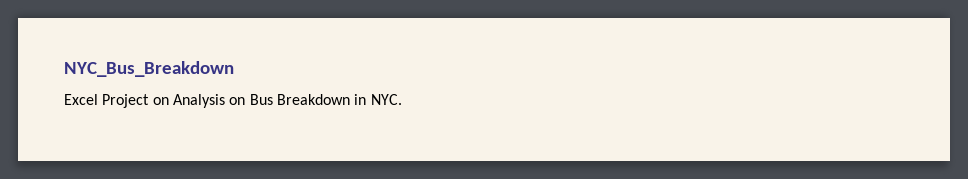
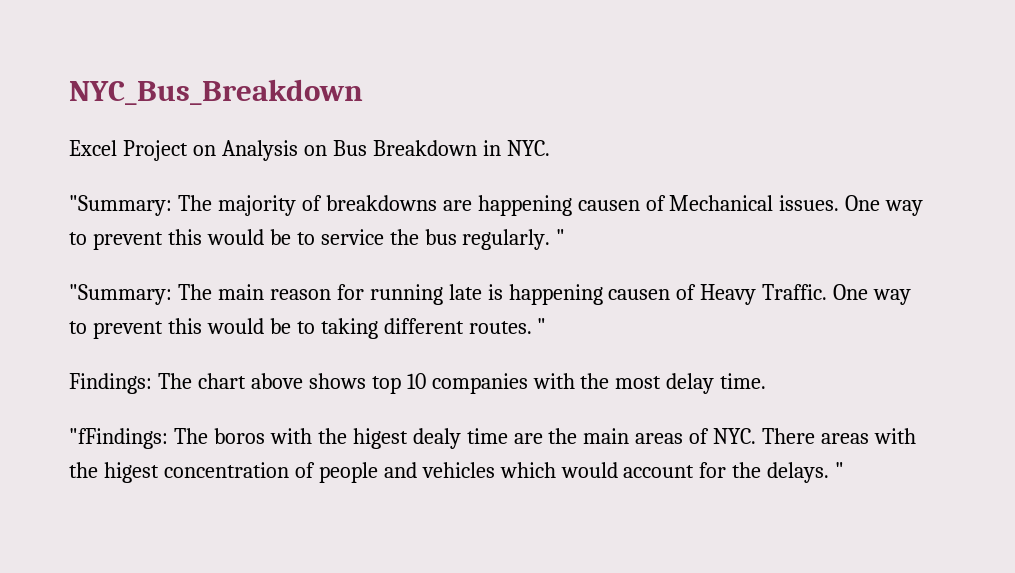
+ "Summary: The majority of breakdowns are happening causen of Mechanical issues. One way to prevent this would be to service the bus regularly. "
+ "Summary: The main reason for running late is happening causen of Heavy Traffic. One way to prevent this would be to taking different routes. "
+ Findings: The chart above shows top 10 companies with the most delay time.
+ "fFindings: The boros with the higest dealy time are the main areas of NYC. There areas with the higest concentration of people and vehicles which would account for the delays. "

